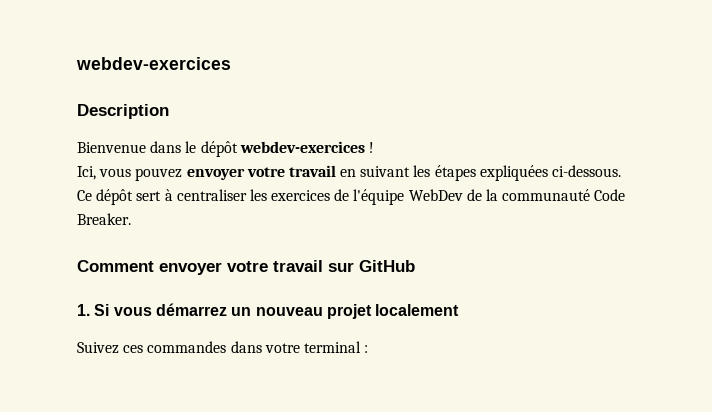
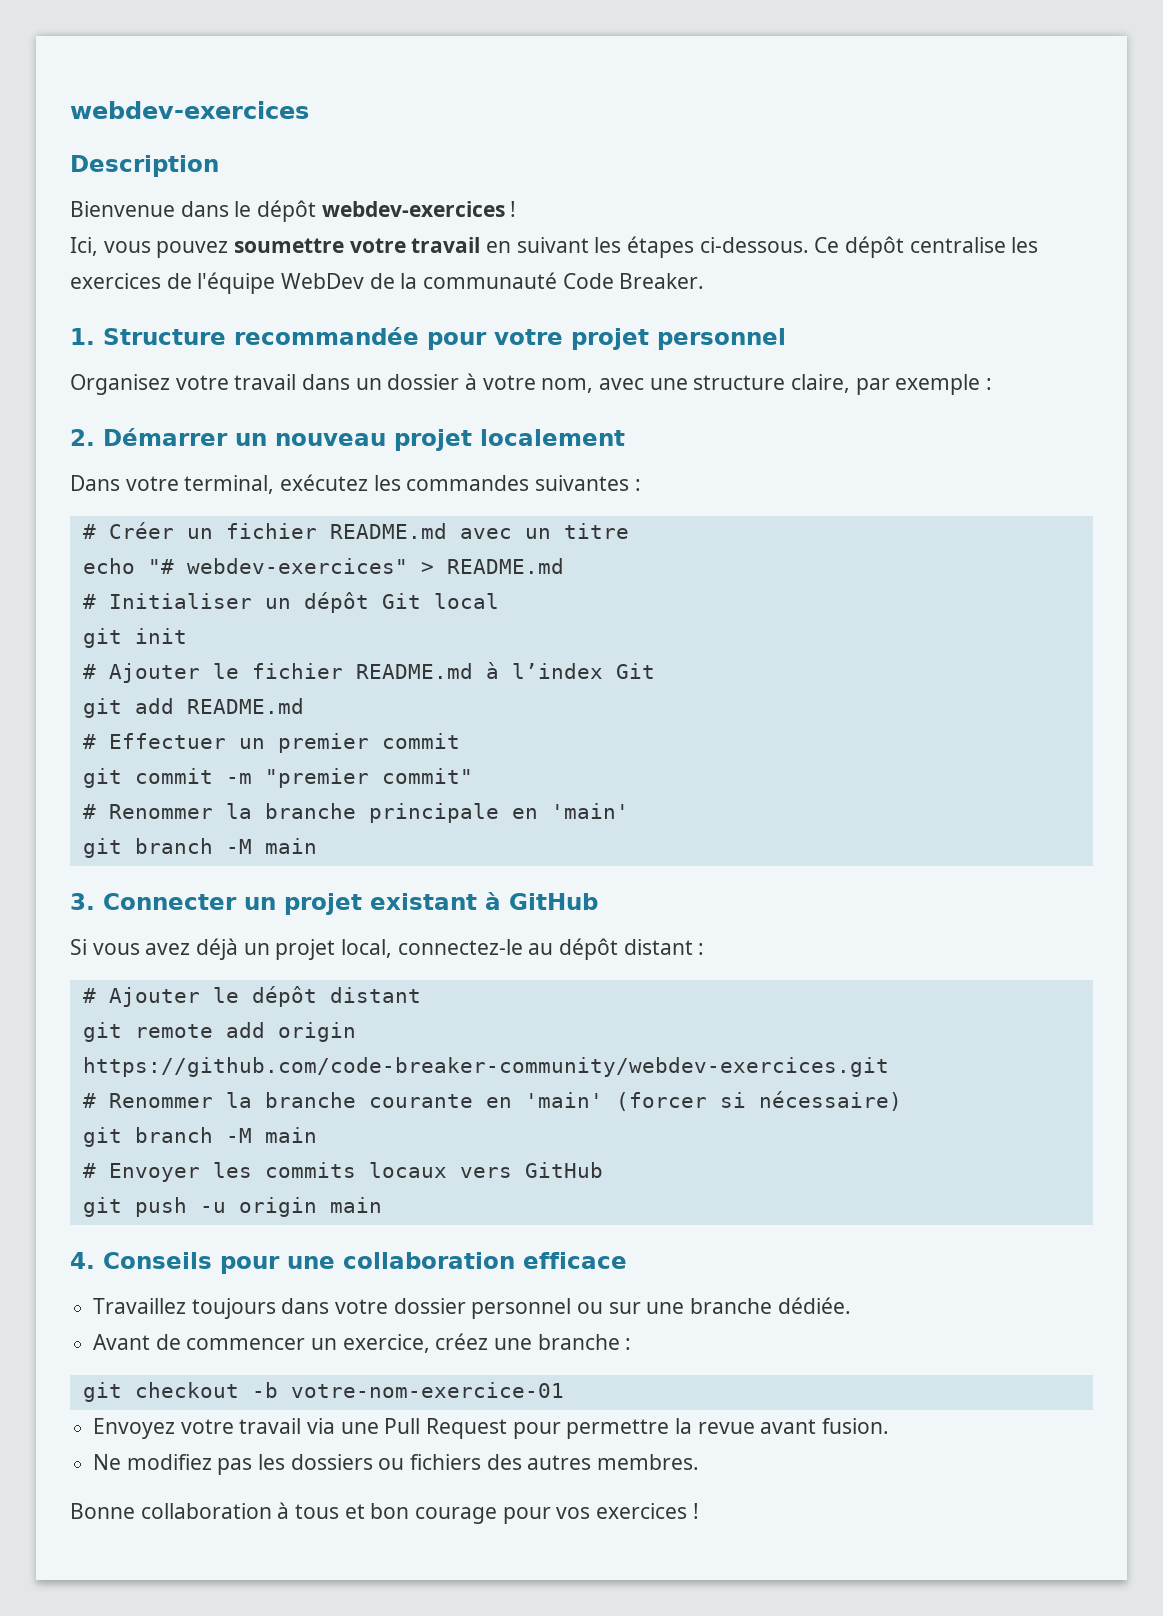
- Ici, vous pouvez envoyer votre travail en suivant les étapes expliquées ci-dessous.
+ Ici, vous pouvez soumettre votre travail en suivant les étapes ci-dessous.
- Ce dépôt sert à centraliser les exercices de l'équipe WebDev de la communauté Code Breaker.
+ Ce dépôt centralise les exercices de l'équipe WebDev de la communauté Code Breaker.
- Comment envoyer votre travail sur GitHub
- 1. Si vous démarrez un nouveau projet localement
- Suivez ces commandes dans votre terminal :
+ 1. Structure recommandée pour votre projet personnel
+ Organisez votre travail dans un dossier à votre nom, avec une structure claire, par exemple :
+ 2. Démarrer un nouveau projet localement
+ Dans votre terminal, exécutez les commandes suivantes :
+ # Créer un fichier README.md avec un titre
+ echo "# webdev-exercices" > README.md
+ # Initialiser un dépôt Git local
+ git init
+ # Ajouter le fichier README.md à l’index Git
+ git add README.md
+ # Effectuer un premier commit
+ git commit -m "premier commit"
+ # Renommer la branche principale en 'main'
+ git branch -M main
+ 3. Connecter un projet existant à GitHub
+ Si vous avez déjà un projet local, connectez-le au dépôt distant :
+ # Ajouter le dépôt distant
+ git remote add origin https://github.com/code-breaker-community/webdev-exercices.git
+ # Renommer la branche courante en 'main' (forcer si nécessaire)
+ git branch -M main
+ # Envoyer les commits locaux vers GitHub
+ git push -u origin main
+ 4. Conseils pour une collaboration efficace
+ Travaillez toujours dans votre dossier personnel ou sur une branche dédiée.
+ Avant de commencer un exercice, créez une branche :
+ git checkout -b votre-nom-exercice-01
+ Envoyez votre travail via une Pull Request pour permettre la revue avant fusion.
+ Ne modifiez pas les dossiers ou fichiers des autres membres.
+ Bonne collaboration à tous et bon courage pour vos exercices !

